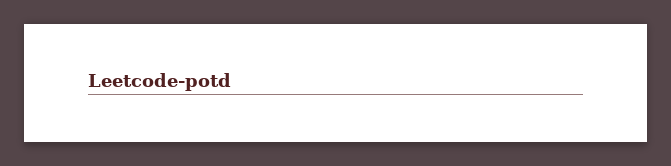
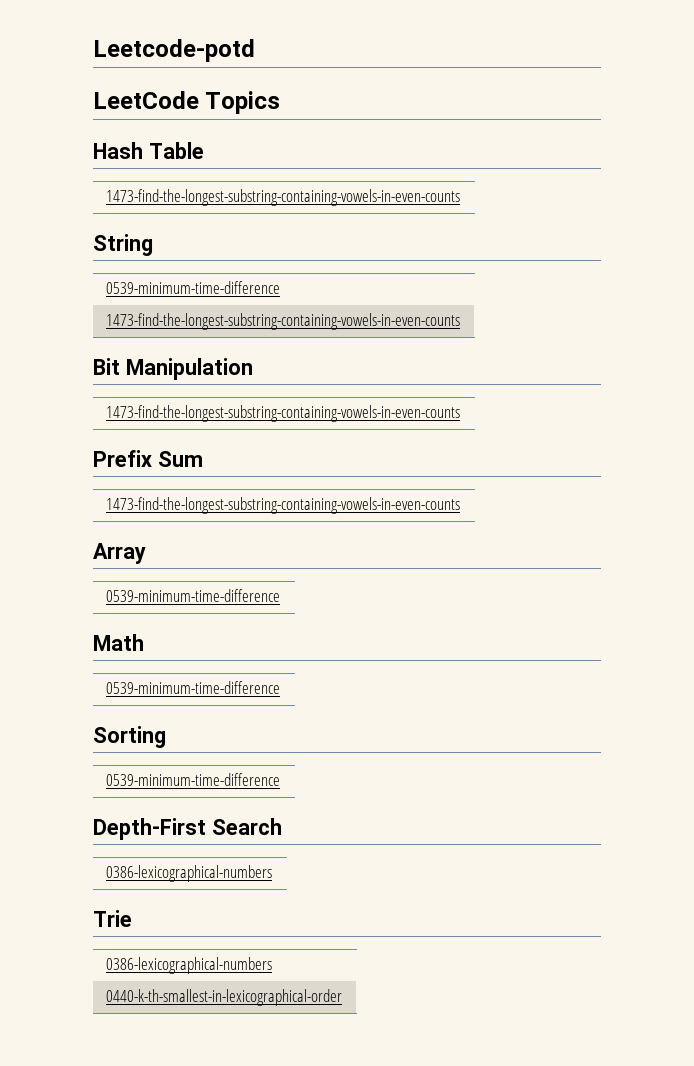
+ LeetCode Topics
+ Hash Table
+ 1473-find-the-longest-substring-containing-vowels-in-even-counts
+ String
+ 0539-minimum-time-difference
+ 1473-find-the-longest-substring-containing-vowels-in-even-counts
+ Bit Manipulation
+ 1473-find-the-longest-substring-containing-vowels-in-even-counts
+ Prefix Sum
+ 1473-find-the-longest-substring-containing-vowels-in-even-counts
+ Array
+ 0539-minimum-time-difference
+ Math
+ 0539-minimum-time-difference
+ Sorting
+ 0539-minimum-time-difference
+ Depth-First Search
+ 0386-lexicographical-numbers
+ Trie
+ 0386-lexicographical-numbers
+ 0440-k-th-smallest-in-lexicographical-order

